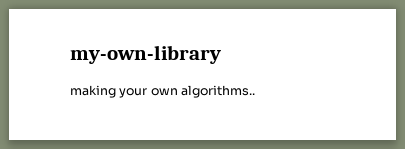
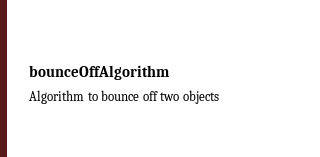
- my-own-library
- making your own algorithms..
+ bounceOffAlgorithm
+ Algorithm to bounce off two objects

